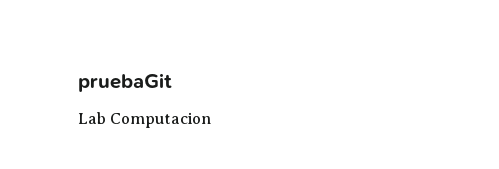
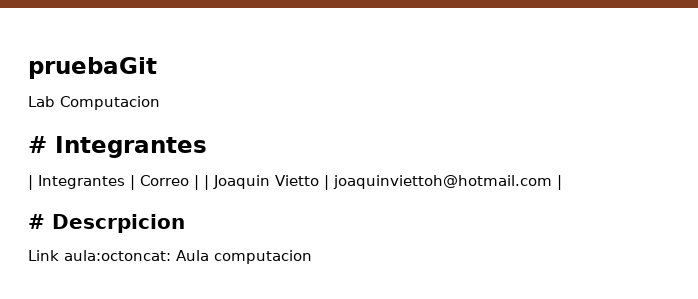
+ # Integrantes
+ | Integrantes | Correo | | Joaquin Vietto | joaquinviettoh@hotmail.com |
+ # Descrpicion
+ Link aula:octoncat: Aula computacion

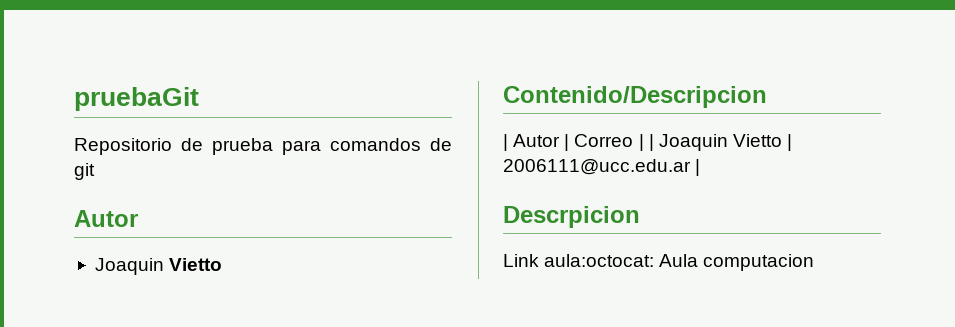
- Lab Computacion
- # Integrantes
- | Integrantes | Correo | | Joaquin Vietto | joaquinviettoh@hotmail.com |
+ Repositorio de prueba para comandos de git
+ Autor
+ Joaquin Vietto
+ Contenido/Descripcion
+ | Autor | Correo | | Joaquin Vietto | 2006111@ucc.edu.ar |
- # Descrpicion
+ Descrpicion
- Link aula:octoncat: Aula computacion
+ Link aula:octocat: Aula computacion

